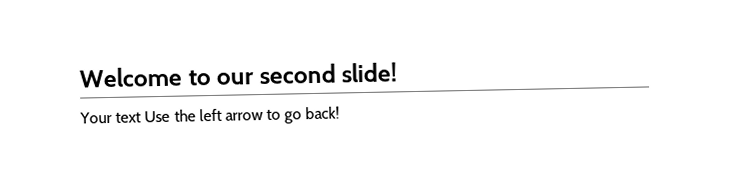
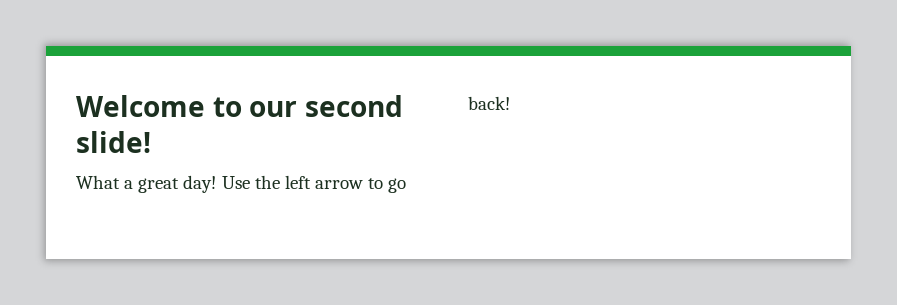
- Your text Use the left arrow to go back!
+ What a great day! Use the left arrow to go back!

